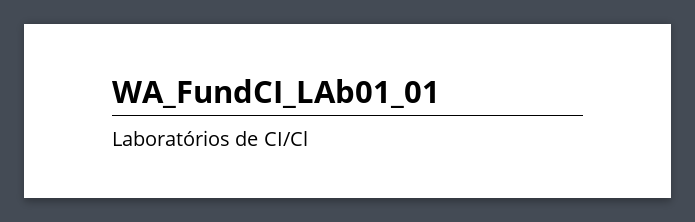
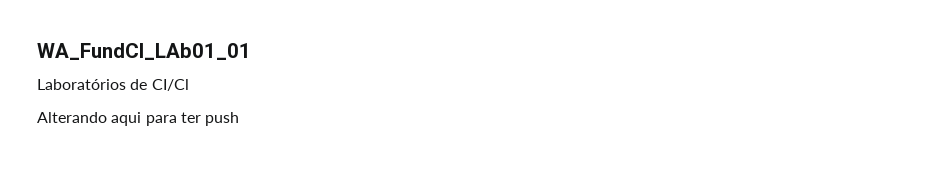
+ Alterando aqui para ter push

